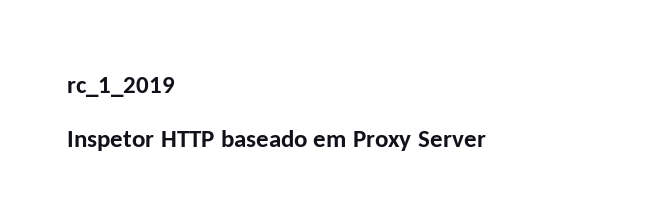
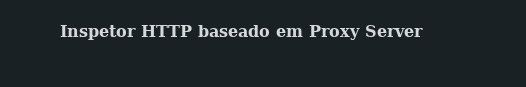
- rc_1_2019

